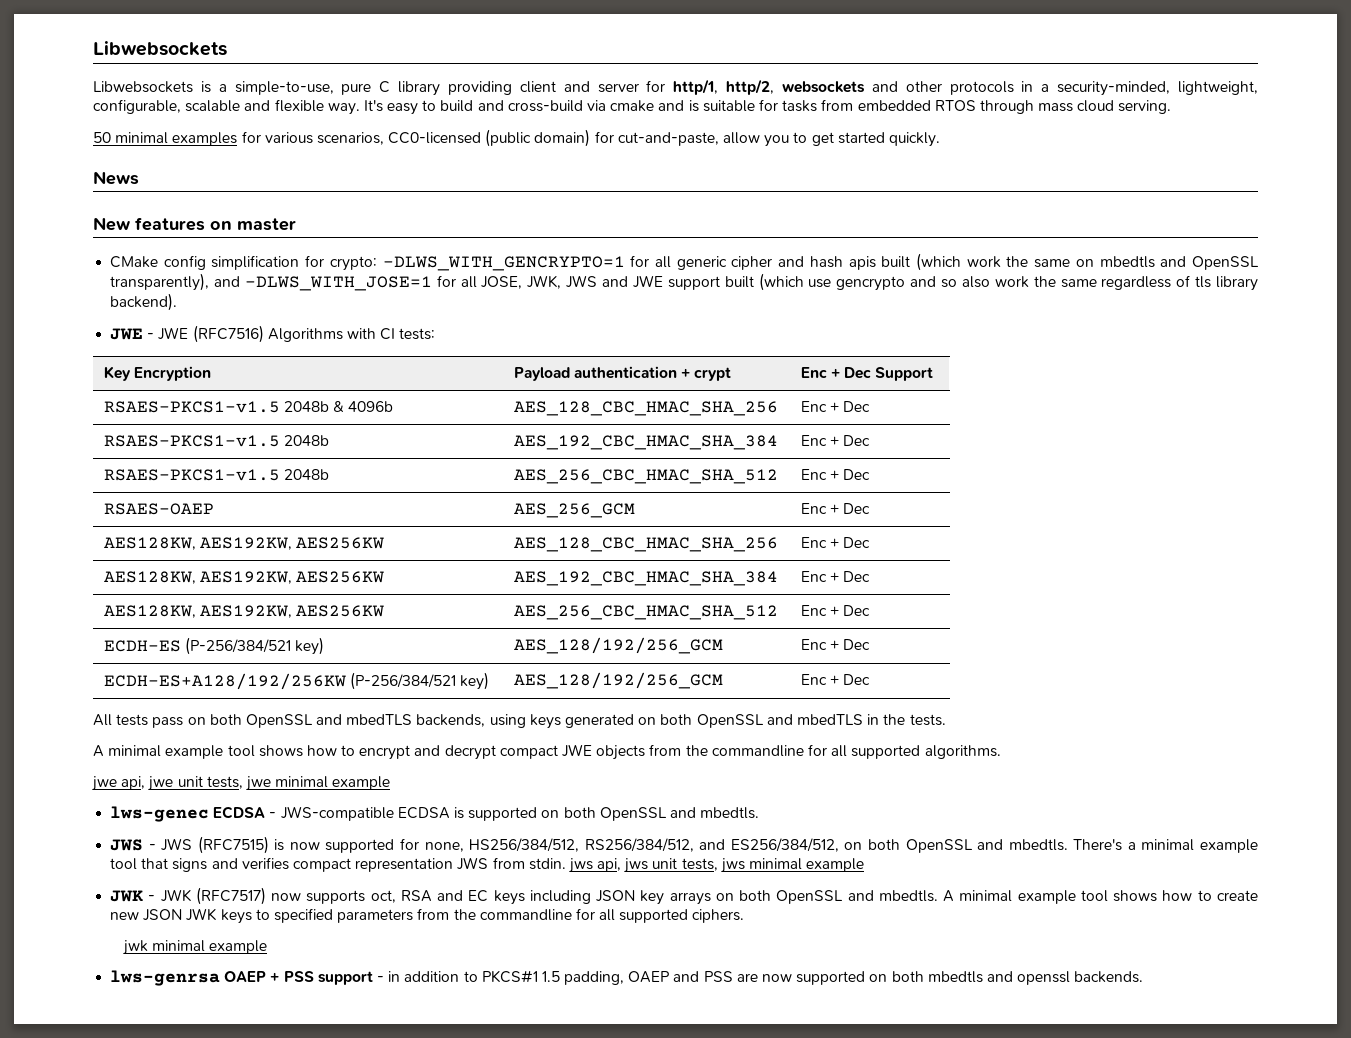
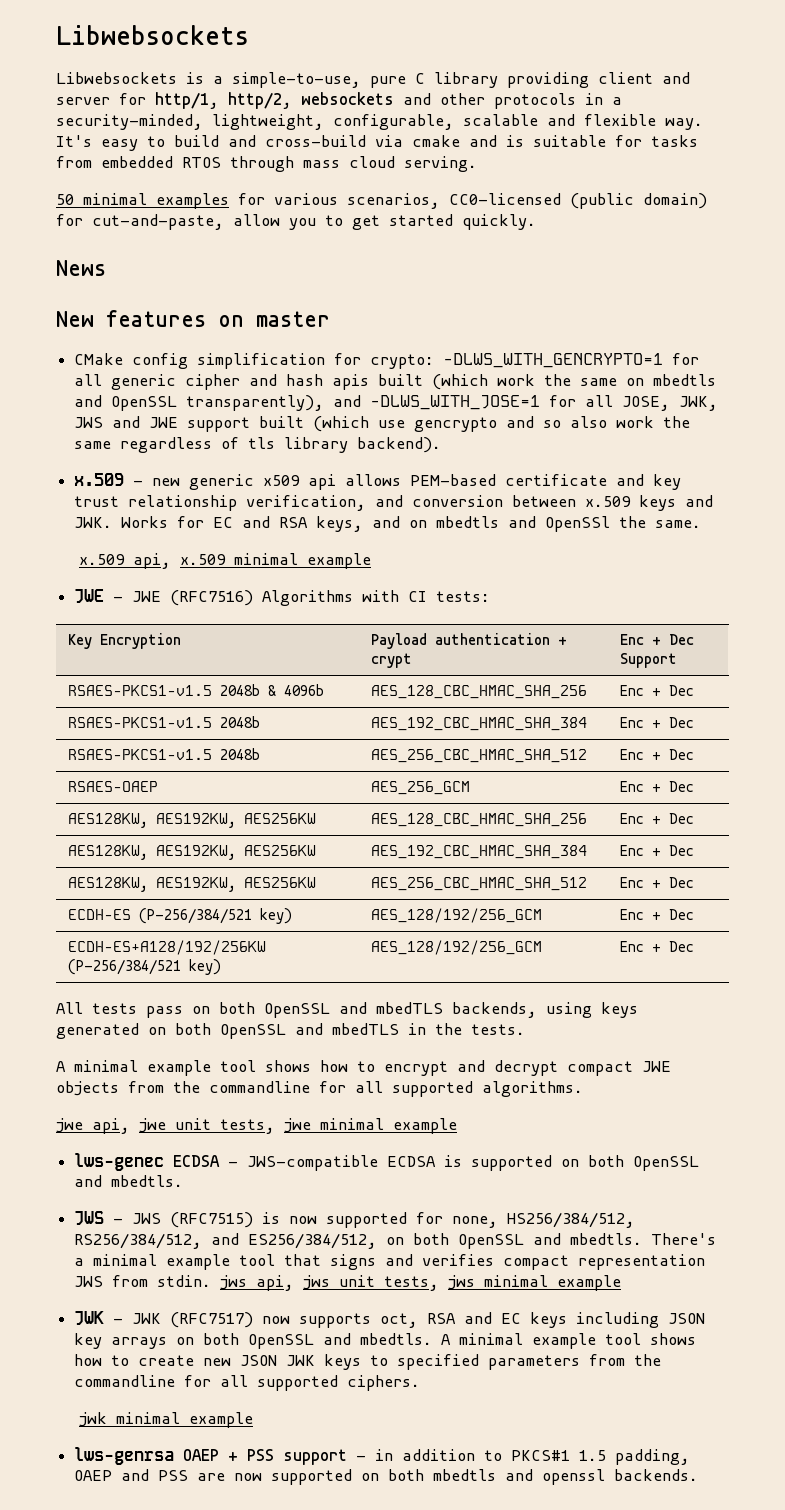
+ x.509 - new generic x509 api allows PEM-based certificate and key trust relationship verification, and conversion between x.509 keys and JWK. Works for EC and RSA keys, and on mbedtls and OpenSSl the same.
+ x.509 api, x.509 minimal example

